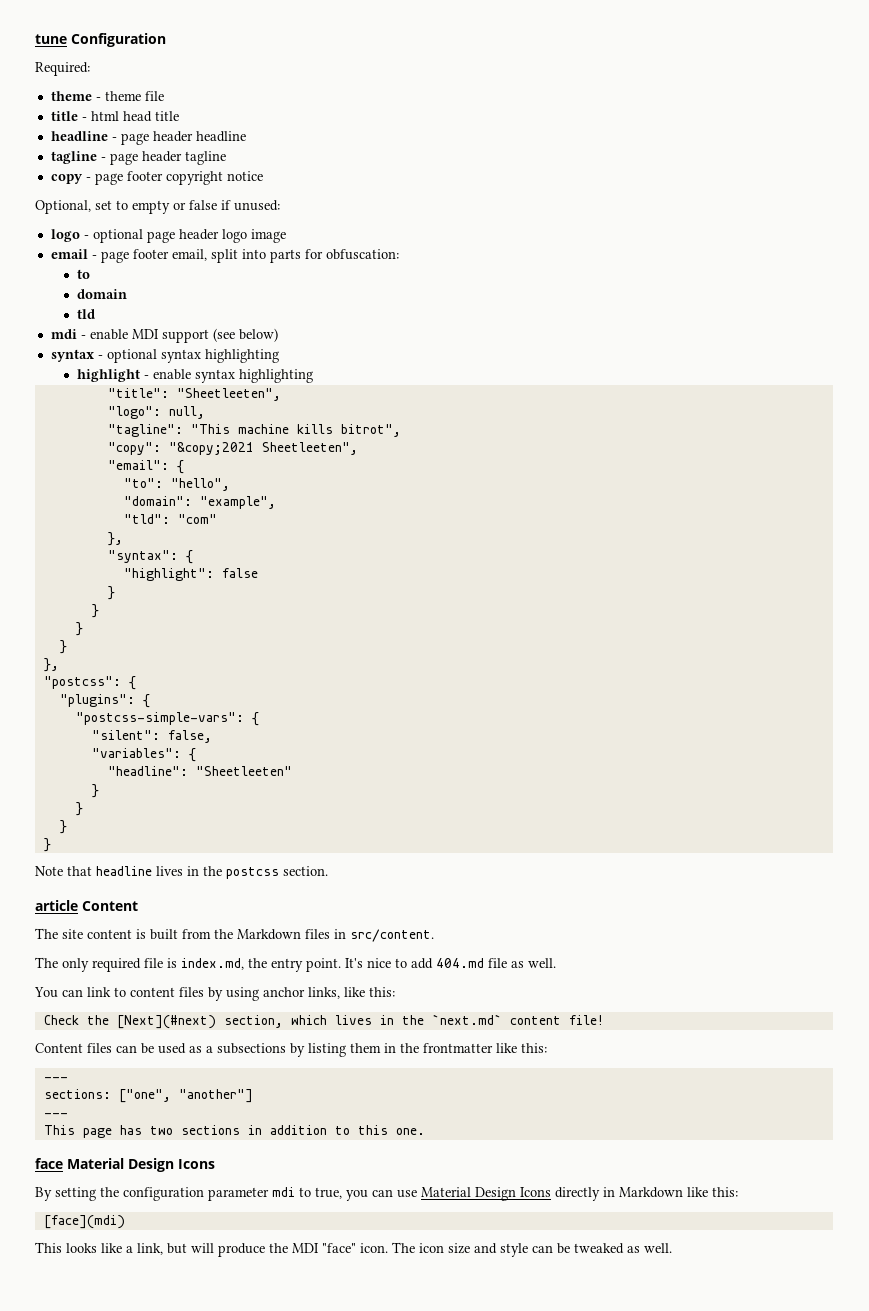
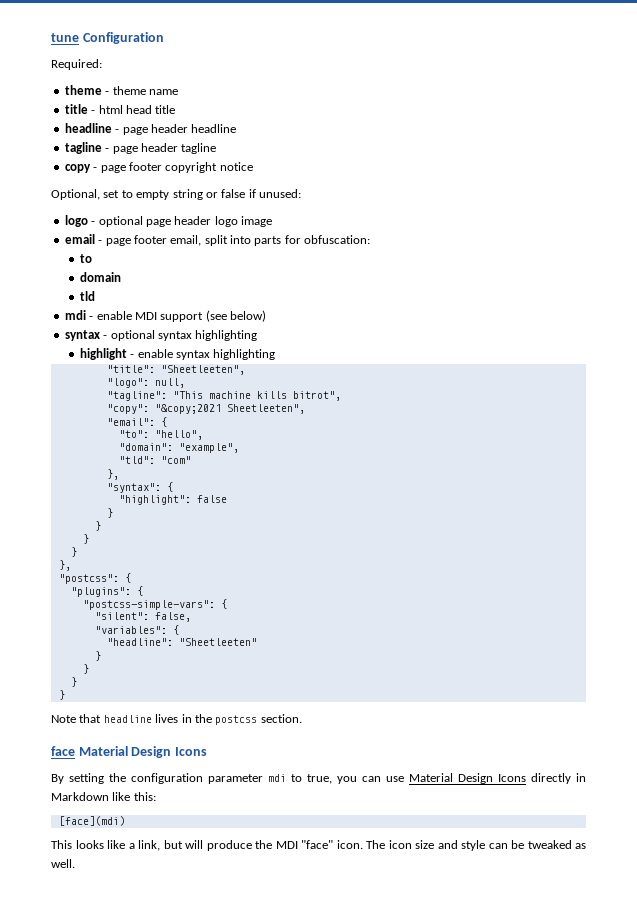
- theme - theme file
+ theme - theme name
- Optional, set to empty or false if unused:
+ Optional, set to empty string or false if unused:
- article Content
- The site content is built from the Markdown files in src/content.
- The only required file is index.md, the entry point. It's nice to add 404.md file as well.
- You can link to content files by using anchor links, like this:
- Check the [Next](#next) section, which lives in the `next.md` content file!
- Content files can be used as a subsections by listing them in the frontmatter like this:
- ---
- sections: ["one", "another"]
- ---
- This page has two sections in addition to this one.

